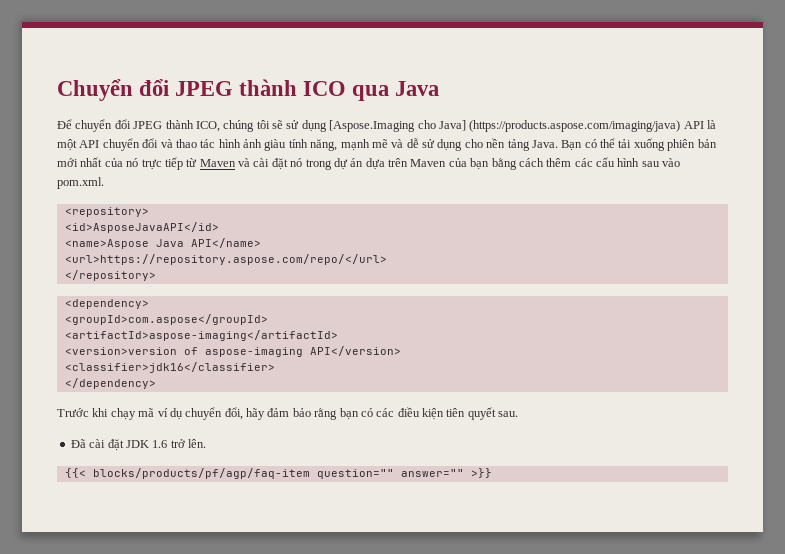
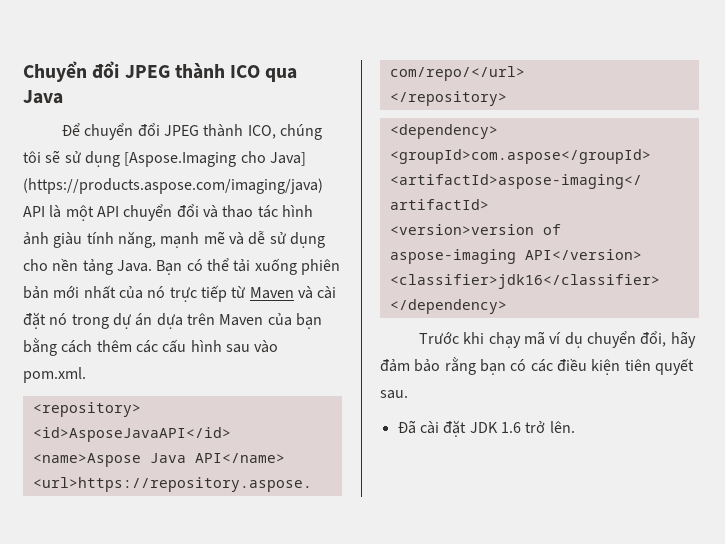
- {{< blocks/products/pf/agp/faq-item question="" answer="" >}}

